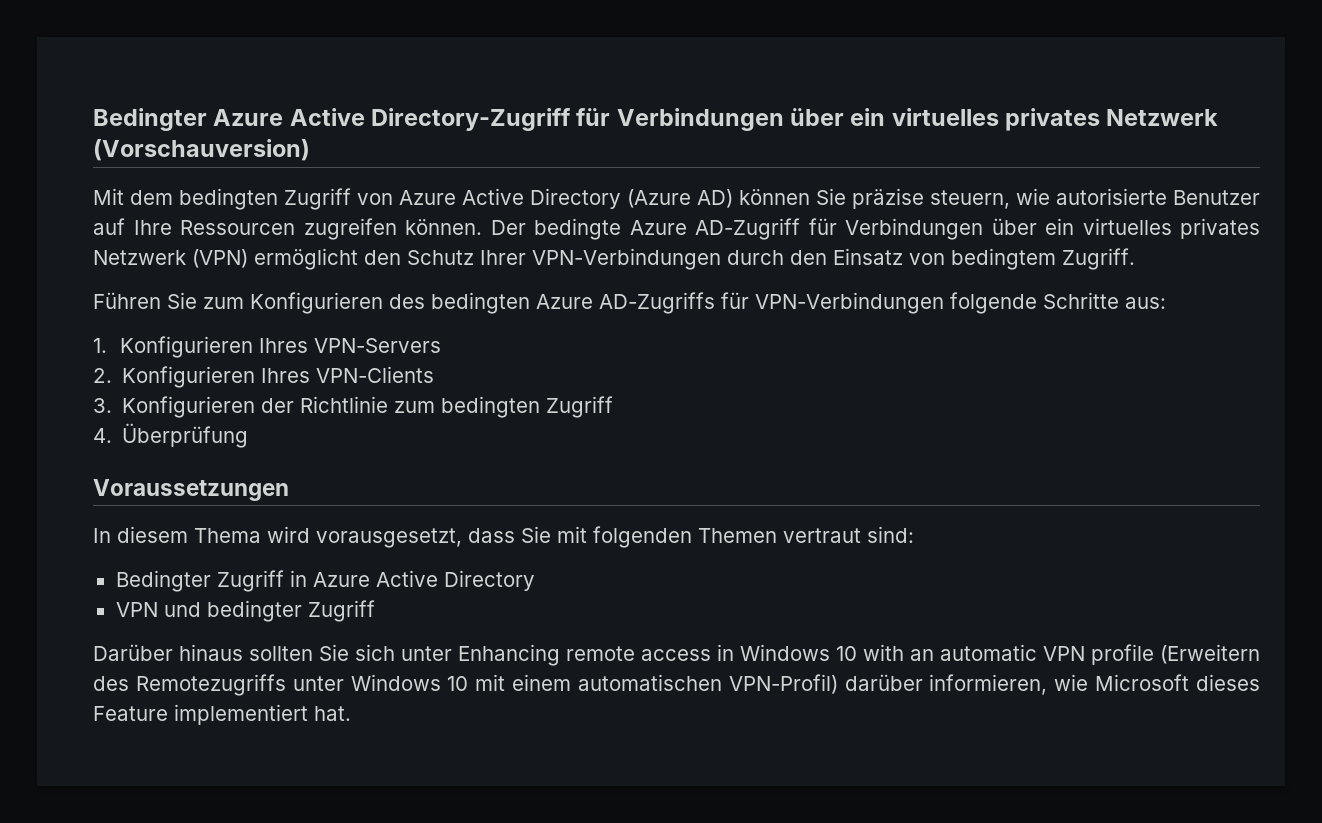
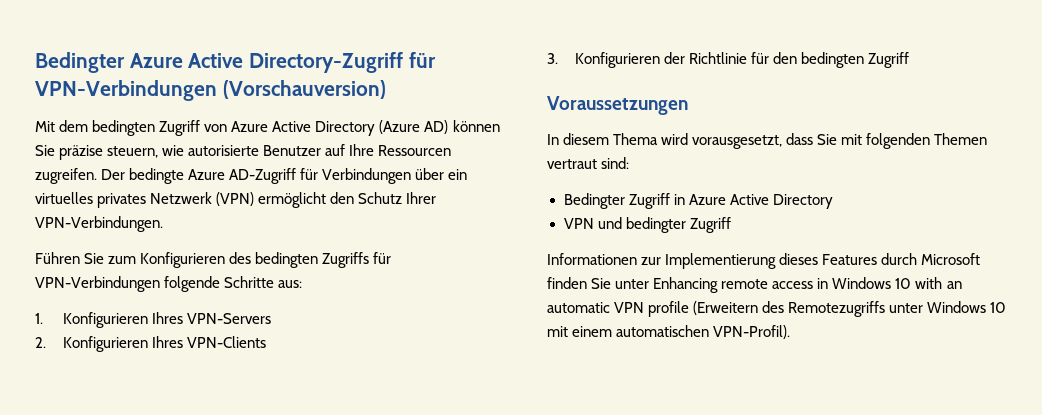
- Bedingter Azure Active Directory-Zugriff für Verbindungen über ein virtuelles privates Netzwerk (Vorschauversion)
+ Bedingter Azure Active Directory-Zugriff für VPN-Verbindungen (Vorschauversion)
- Mit dem bedingten Zugriff von Azure Active Directory (Azure AD) können Sie präzise steuern, wie autorisierte Benutzer auf Ihre Ressourcen zugreifen können.
+ Mit dem bedingten Zugriff von Azure Active Directory (Azure AD) können Sie präzise steuern, wie autorisierte Benutzer auf Ihre Ressourcen zugreifen.
- Der bedingte Azure AD-Zugriff für Verbindungen über ein virtuelles privates Netzwerk (VPN) ermöglicht den Schutz Ihrer VPN-Verbindungen durch den Einsatz von bedingtem Zugriff.
+ Der bedingte Azure AD-Zugriff für Verbindungen über ein virtuelles privates Netzwerk (VPN) ermöglicht den Schutz Ihrer VPN-Verbindungen.
- Führen Sie zum Konfigurieren des bedingten Azure AD-Zugriffs für VPN-Verbindungen folgende Schritte aus:
+ Führen Sie zum Konfigurieren des bedingten Zugriffs für VPN-Verbindungen folgende Schritte aus:
- 3. Konfigurieren der Richtlinie zum bedingten Zugriff
- 4. Überprüfung
+ 3. Konfigurieren der Richtlinie für den bedingten Zugriff
- Darüber hinaus sollten Sie sich unter Enhancing remote access in Windows 10 with an automatic VPN profile (Erweitern des Remotezugriffs unter Windows 10 mit einem automatischen VPN-Profil) darüber informieren, wie Microsoft dieses Feature implementiert hat.
+ Informationen zur Implementierung dieses Features durch Microsoft finden Sie unter Enhancing remote access in Windows 10 with an automatic VPN profile (Erweitern des Remotezugriffs unter Windows 10 mit einem automatischen VPN-Profil).

